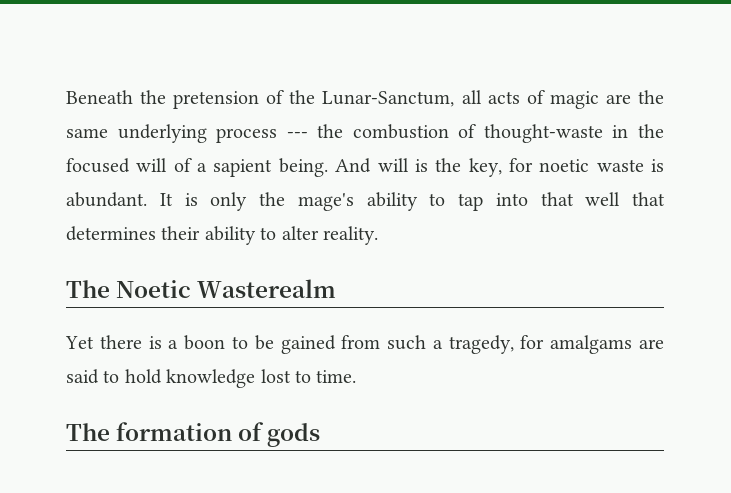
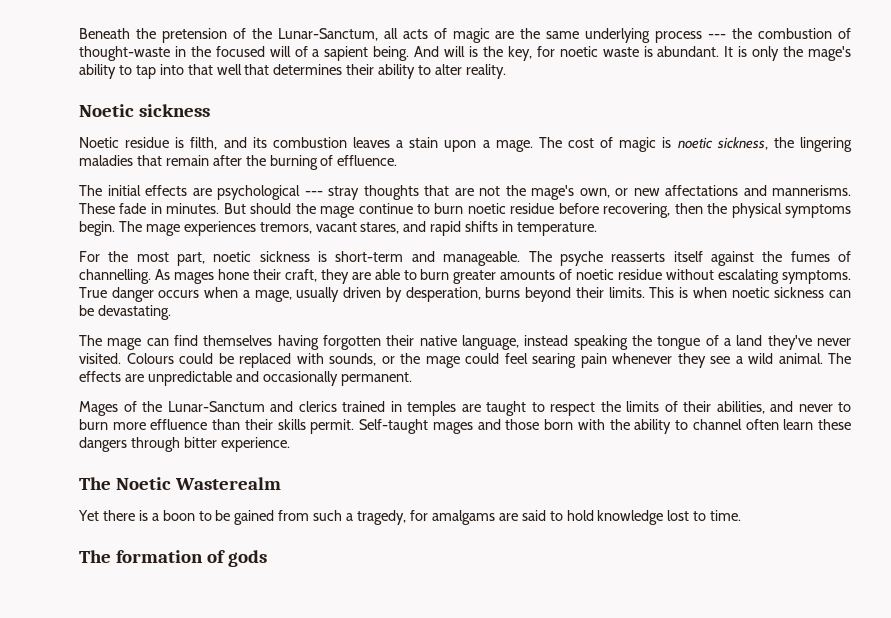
+ Noetic sickness
+ Noetic residue is filth, and its combustion leaves a stain upon a mage. The cost of magic is noetic sickness, the lingering maladies that remain after the burning of effluence.
+ The initial effects are psychological --- stray thoughts that are not the mage's own, or new affectations and mannerisms. These fade in minutes. But should the mage continue to burn noetic residue before recovering, then the physical symptoms begin. The mage experiences tremors, vacant stares, and rapid shifts in temperature.
+ For the most part, noetic sickness is short-term and manageable. The psyche reasserts itself against the fumes of channelling. As mages hone their craft, they are able to burn greater amounts of noetic residue without escalating symptoms. True danger occurs when a mage, usually driven by desperation, burns beyond their limits. This is when noetic sickness can be devastating.
+ The mage can find themselves having forgotten their native language, instead speaking the tongue of a land they've never visited. Colours could be replaced with sounds, or the mage could feel searing pain whenever they see a wild animal. The effects are unpredictable and occasionally permanent.
+ Mages of the Lunar-Sanctum and clerics trained in temples are taught to respect the limits of their abilities, and never to burn more effluence than their skills permit. Self-taught mages and those born with the ability to channel often learn these dangers through bitter experience.

